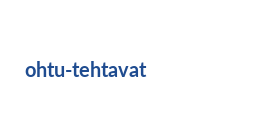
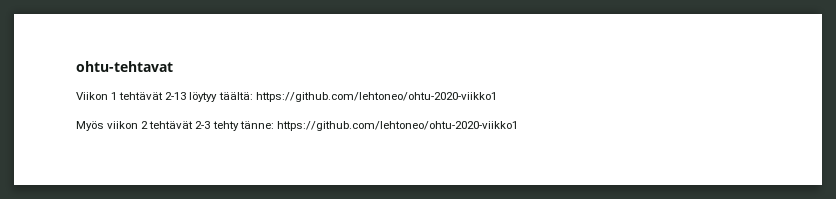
+ Viikon 1 tehtävät 2-13 löytyy täältä: https://github.com/lehtoneo/ohtu-2020-viikko1
+ Myös viikon 2 tehtävät 2-3 tehty tänne: https://github.com/lehtoneo/ohtu-2020-viikko1

